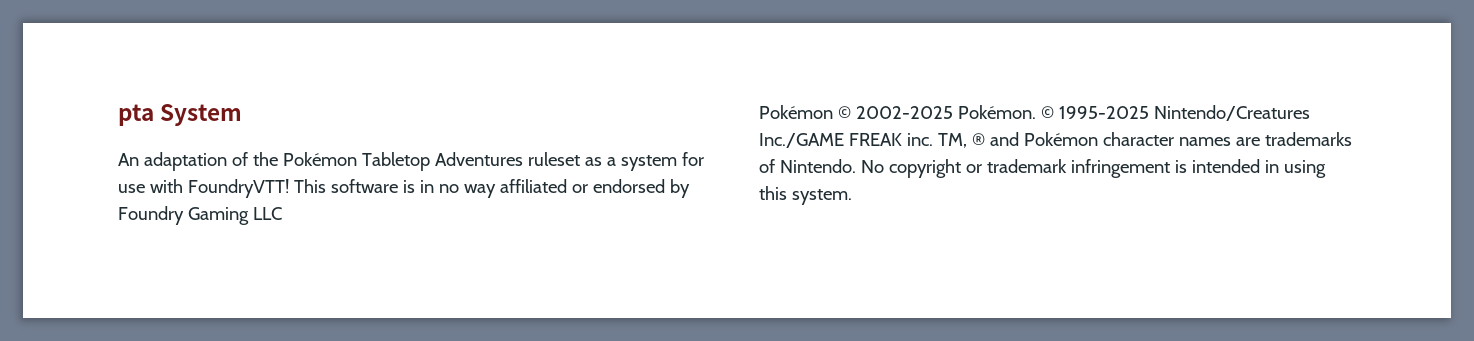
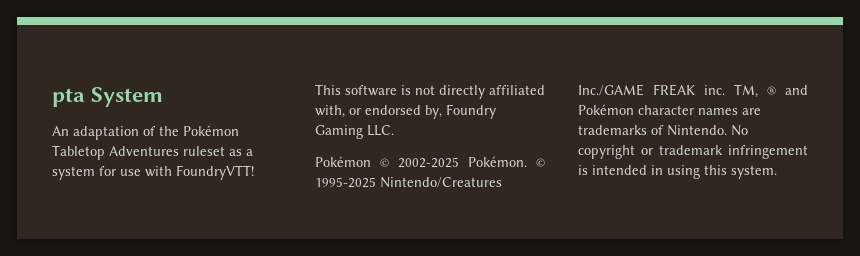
- This software is in no way affiliated or endorsed by Foundry Gaming LLC
+ This software is not directly affiliated with, or endorsed by, Foundry Gaming LLC.

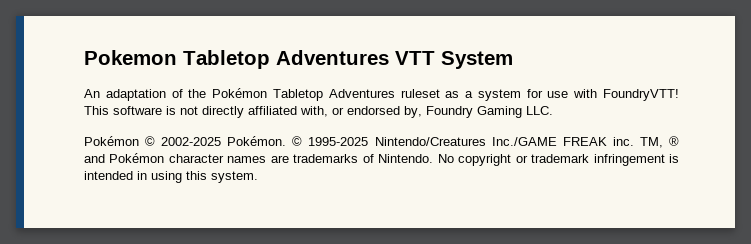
- pta System
+ Pokemon Tabletop Adventures VTT System

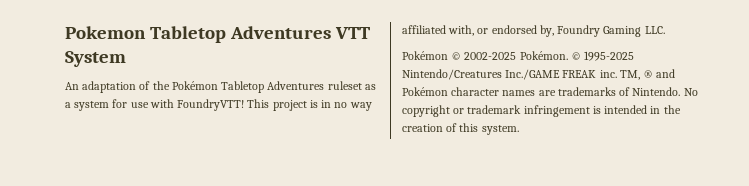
- This software is not directly affiliated with, or endorsed by, Foundry Gaming LLC.
+ This project is in no way affiliated with, or endorsed by, Foundry Gaming LLC.
- No copyright or trademark infringement is intended in using this system.
+ No copyright or trademark infringement is intended in the creation of this system.

